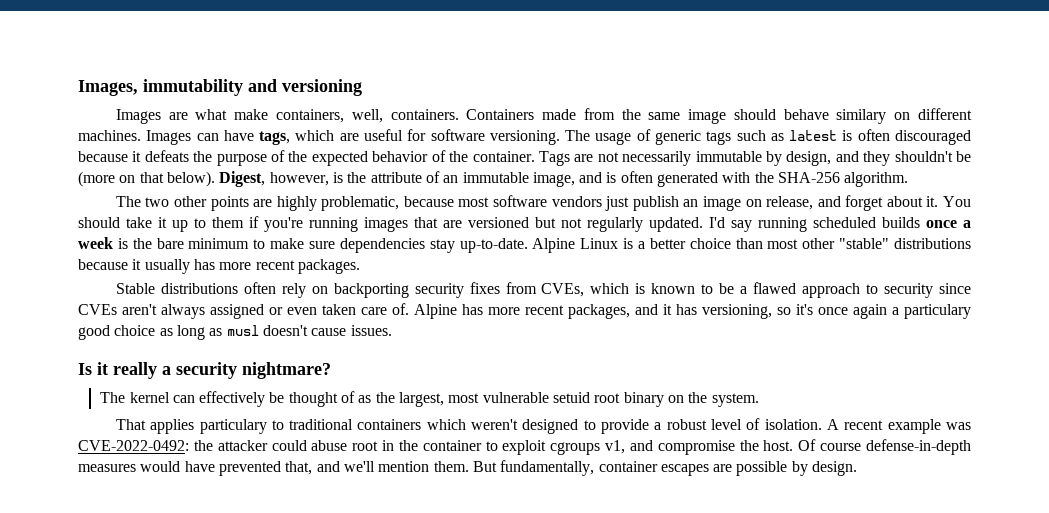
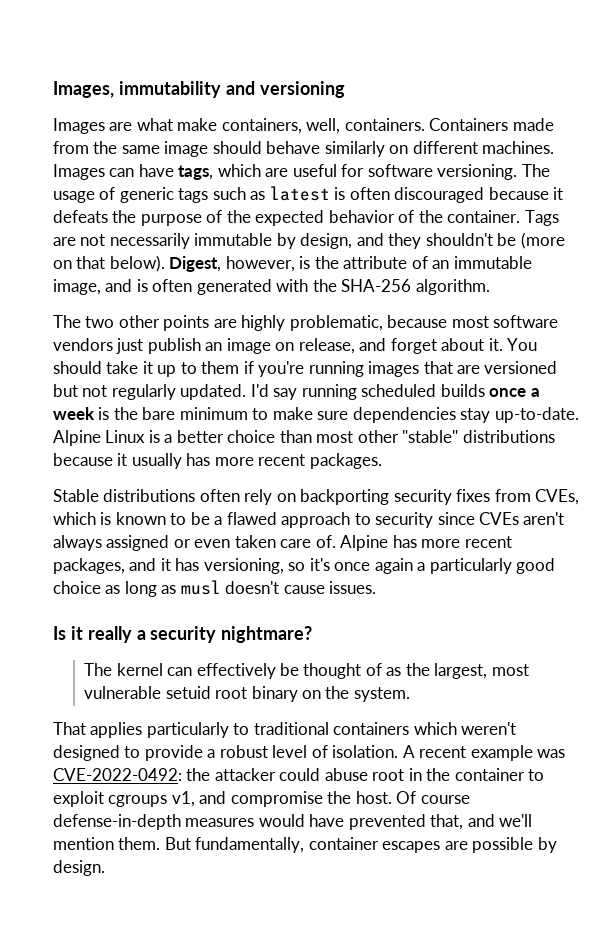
- Containers made from the same image should behave similary on different machines.
+ Containers made from the same image should behave similarly on different machines.
- Alpine has more recent packages, and it has versioning, so it's once again a particulary good choice as long as musl doesn't cause issues.
+ Alpine has more recent packages, and it has versioning, so it's once again a particularly good choice as long as musl doesn't cause issues.
- That applies particulary to traditional containers which weren't designed to provide a robust level of isolation.
+ That applies particularly to traditional containers which weren't designed to provide a robust level of isolation.

